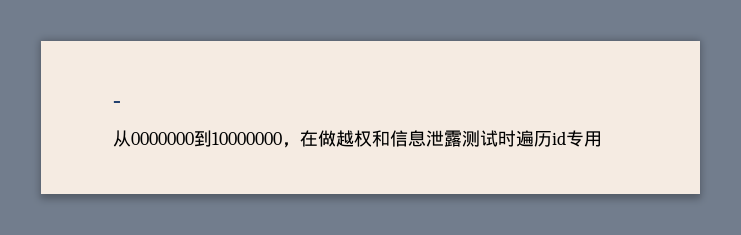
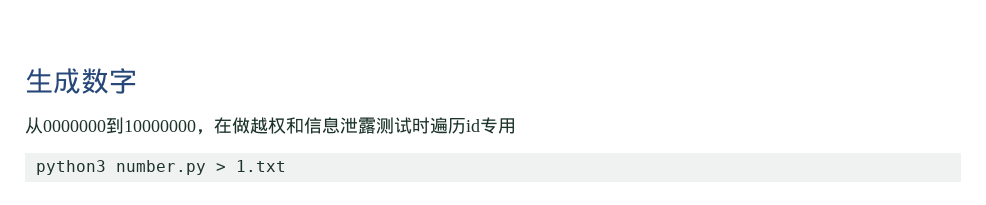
- -
+ 生成数字
+ python3 number.py > 1.txt

